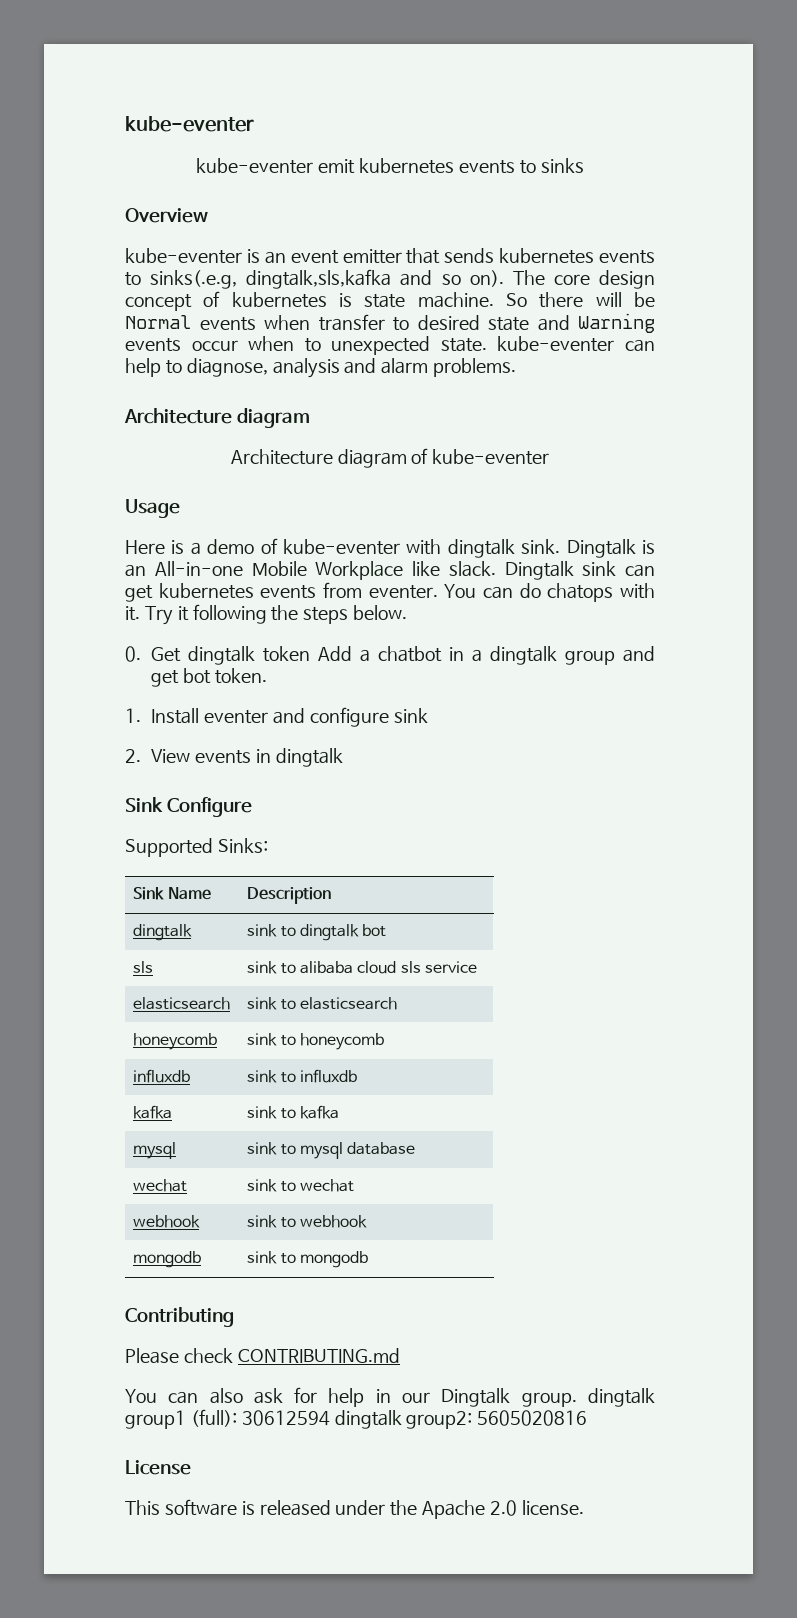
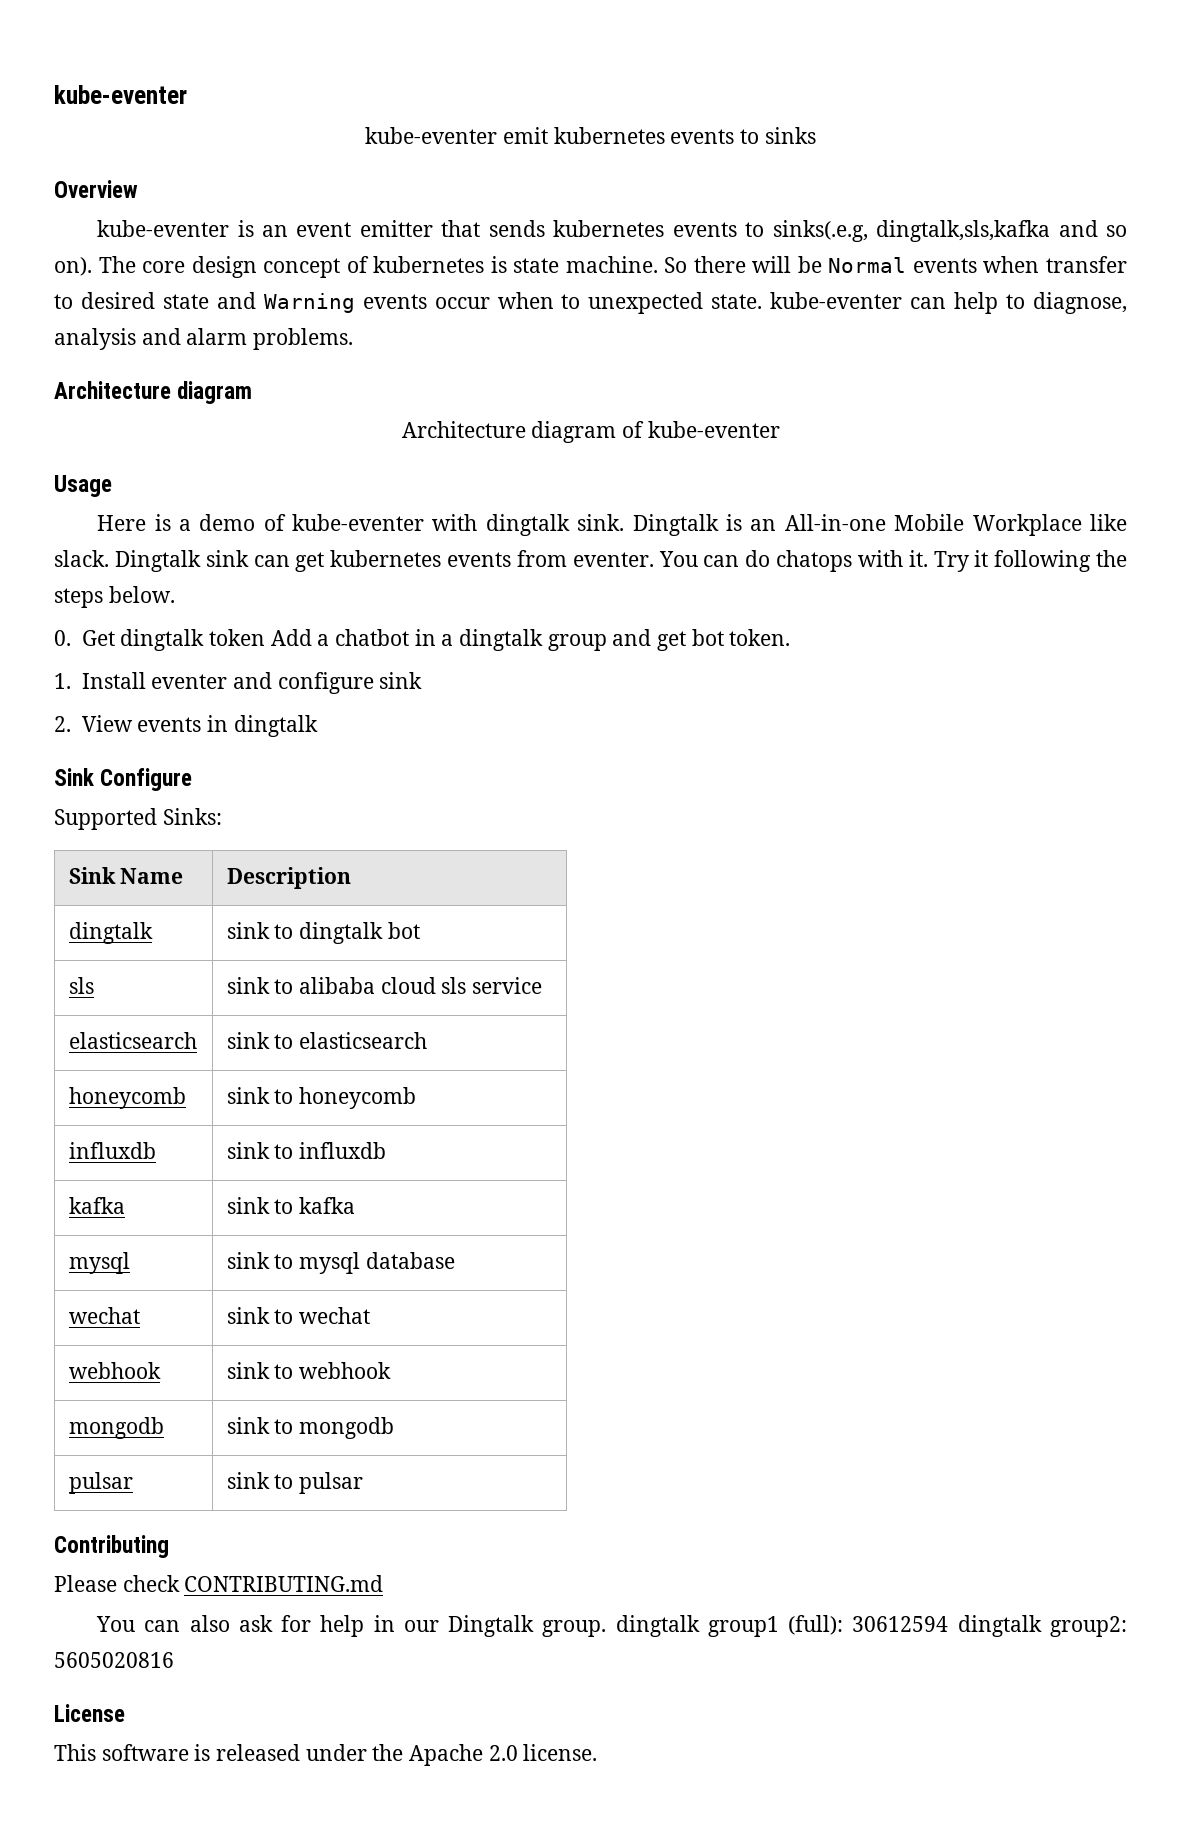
+ pulsar | sink to pulsar

